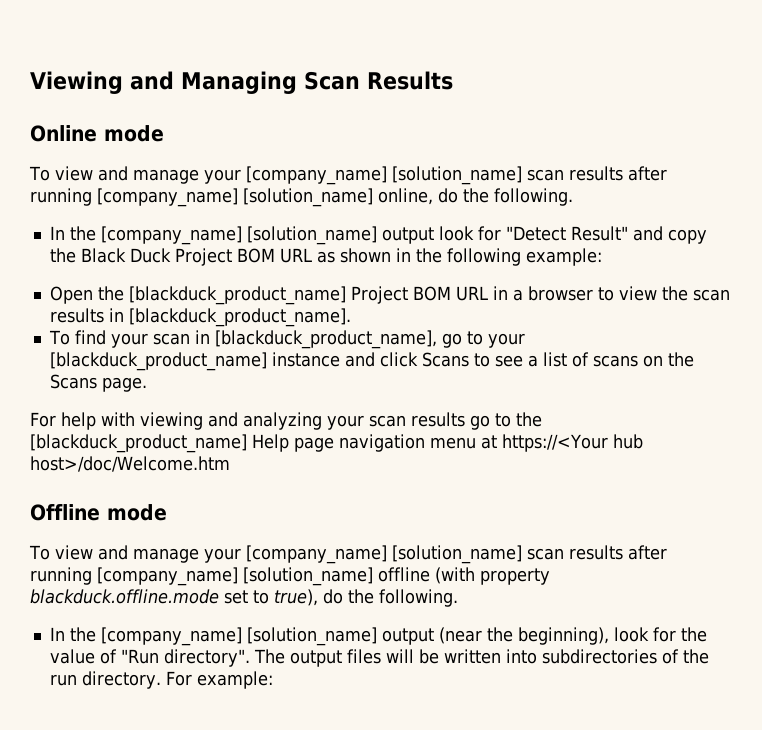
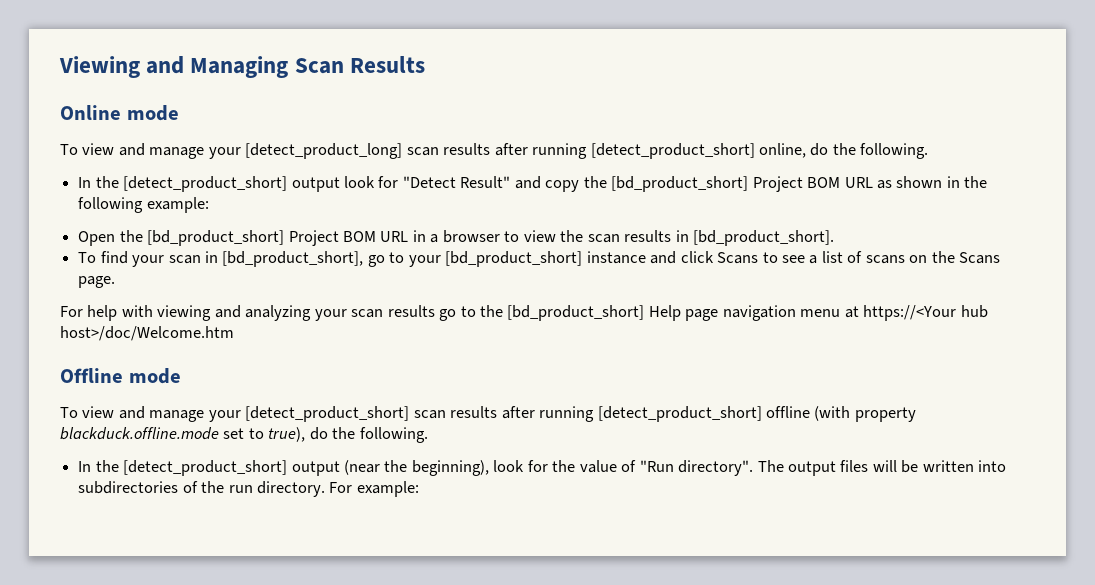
- To view and manage your [company_name] [solution_name] scan results after running [company_name] [solution_name] online, do the following.
+ To view and manage your [detect_product_long] scan results after running [detect_product_short] online, do the following.
- In the [company_name] [solution_name] output look for "Detect Result" and copy the Black Duck Project BOM URL as shown in the following example:
+ In the [detect_product_short] output look for "Detect Result" and copy the [bd_product_short] Project BOM URL as shown in the following example:
- Open the [blackduck_product_name] Project BOM URL in a browser to view the scan results in [blackduck_product_name].
+ Open the [bd_product_short] Project BOM URL in a browser to view the scan results in [bd_product_short].
- To find your scan in [blackduck_product_name], go to your [blackduck_product_name] instance and click Scans to see a list of scans on the Scans page.
+ To find your scan in [bd_product_short], go to your [bd_product_short] instance and click Scans to see a list of scans on the Scans page.
- For help with viewing and analyzing your scan results go to the [blackduck_product_name] Help page navigation menu at https://<Your hub host>/doc/Welcome.htm
+ For help with viewing and analyzing your scan results go to the [bd_product_short] Help page navigation menu at https://<Your hub host>/doc/Welcome.htm
- To view and manage your [company_name] [solution_name] scan results after running [company_name] [solution_name] offline (with property blackduck.offline.mode set to true), do the following.
+ To view and manage your [detect_product_short] scan results after running [detect_product_short] offline (with property blackduck.offline.mode set to true), do the following.
- In the [company_name] [solution_name] output (near the beginning), look for the value of "Run directory".
+ In the [detect_product_short] output (near the beginning), look for the value of "Run directory".

